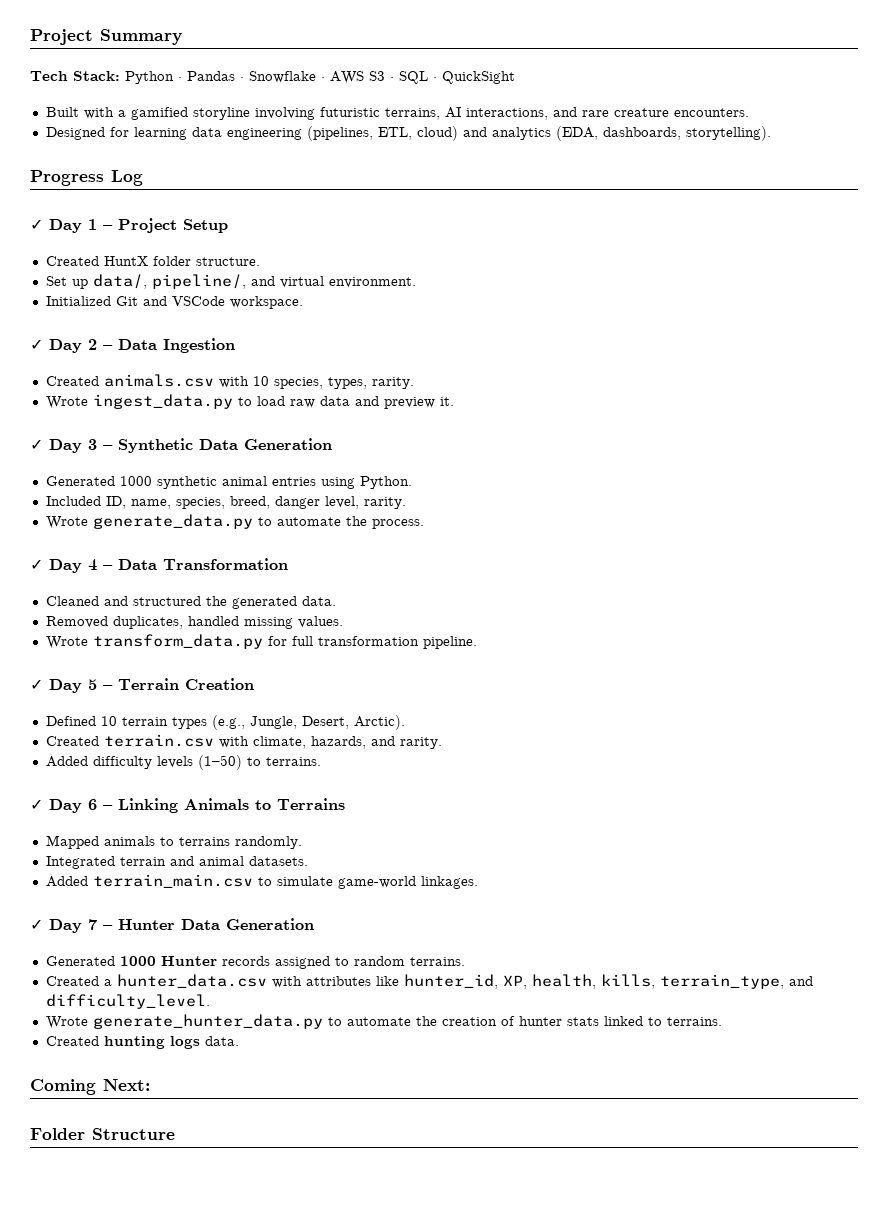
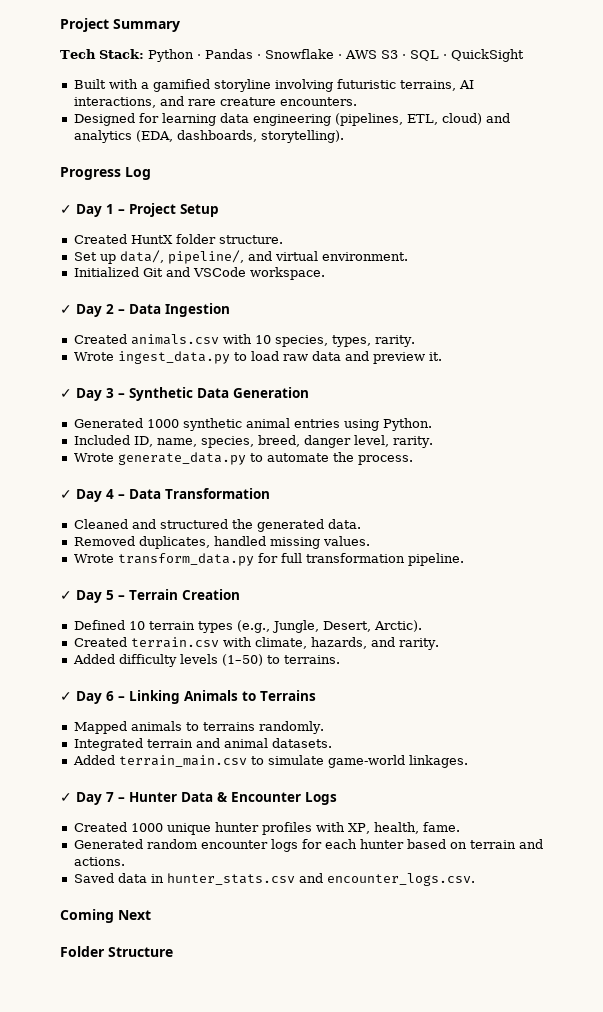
- ✓ Day 7 – Hunter Data Generation
- Generated 1000 Hunter records assigned to random terrains.
- Created a hunter_data.csv with attributes like hunter_id, XP, health, kills, terrain_type, and difficulty_level.
- Wrote generate_hunter_data.py to automate the creation of hunter stats linked to terrains.
- Created hunting logs data.
+ ✓ Day 7 – Hunter Data & Encounter Logs
+ Created 1000 unique hunter profiles with XP, health, fame.
+ Generated random encounter logs for each hunter based on terrain and actions.
+ Saved data in hunter_stats.csv and encounter_logs.csv.
- Coming Next:
+ Coming Next

